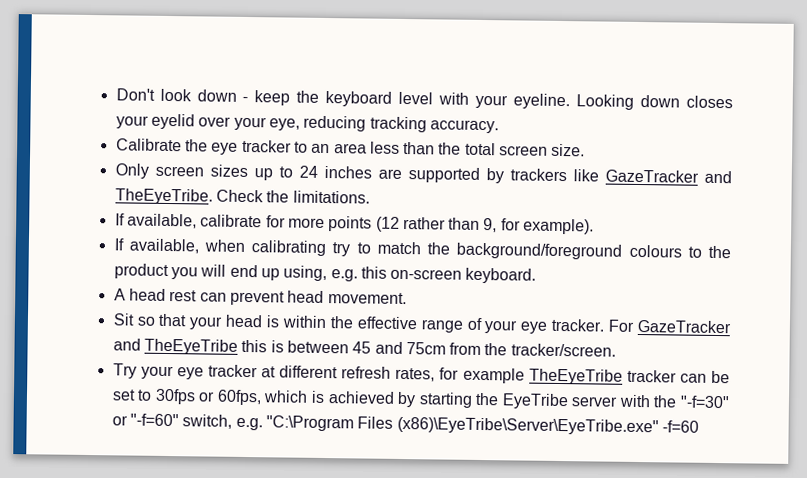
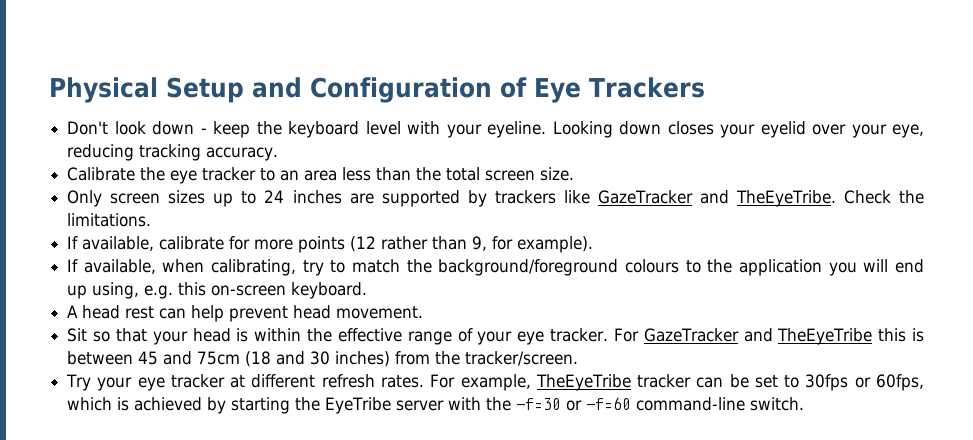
+ Physical Setup and Configuration of Eye Trackers
- If available, when calibrating try to match the background/foreground colours to the product you will end up using, e.g. this on-screen keyboard.
+ If available, when calibrating, try to match the background/foreground colours to the application you will end up using, e.g. this on-screen keyboard.
- A head rest can prevent head movement.
+ A head rest can help prevent head movement.
- For GazeTracker and TheEyeTribe this is between 45 and 75cm from the tracker/screen.
+ For GazeTracker and TheEyeTribe this is between 45 and 75cm (18 and 30 inches) from the tracker/screen.
- Try your eye tracker at different refresh rates, for example TheEyeTribe tracker can be set to 30fps or 60fps, which is achieved by starting the EyeTribe server with the "-f=30" or "-f=60" switch, e.g. "C:\Program Files (x86)\EyeTribe\Server\EyeTribe.exe" -f=60
+ Try your eye tracker at different refresh rates. For example, TheEyeTribe tracker can be set to 30fps or 60fps, which is achieved by starting the EyeTribe server with the -f=30 or -f=60 command-line switch.

